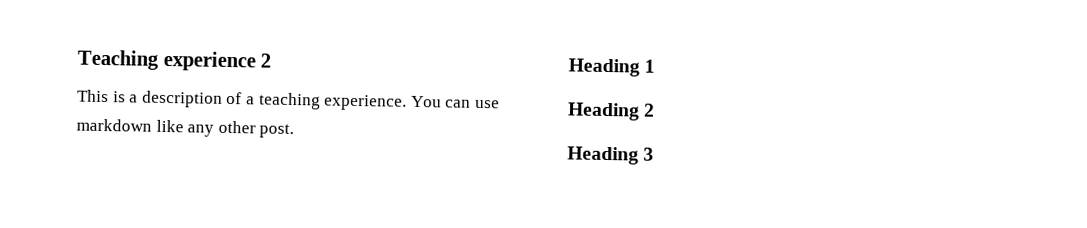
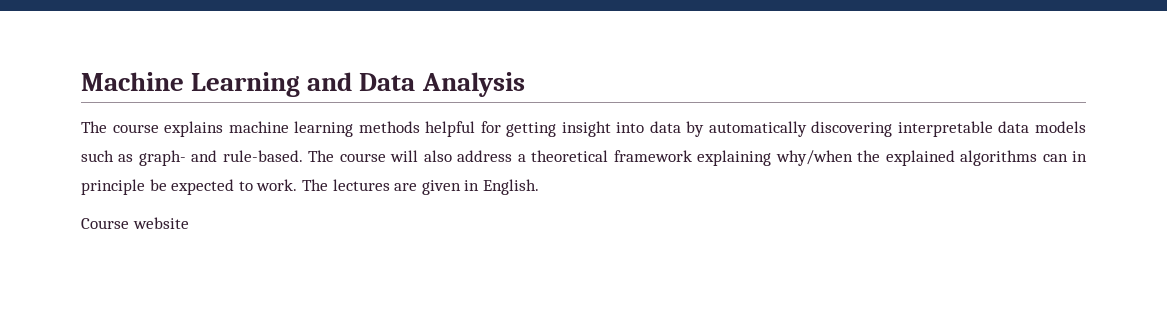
- Teaching experience 2
- This is a description of a teaching experience. You can use markdown like any other post.
- Heading 1
- Heading 2
- Heading 3
+ Machine Learning and Data Analysis
+ The course explains machine learning methods helpful for getting insight into data by automatically discovering interpretable data models such as graph- and rule-based. The course will also address a theoretical framework explaining why/when the explained algorithms can in principle be expected to work. The lectures are given in English.
+ Course website

